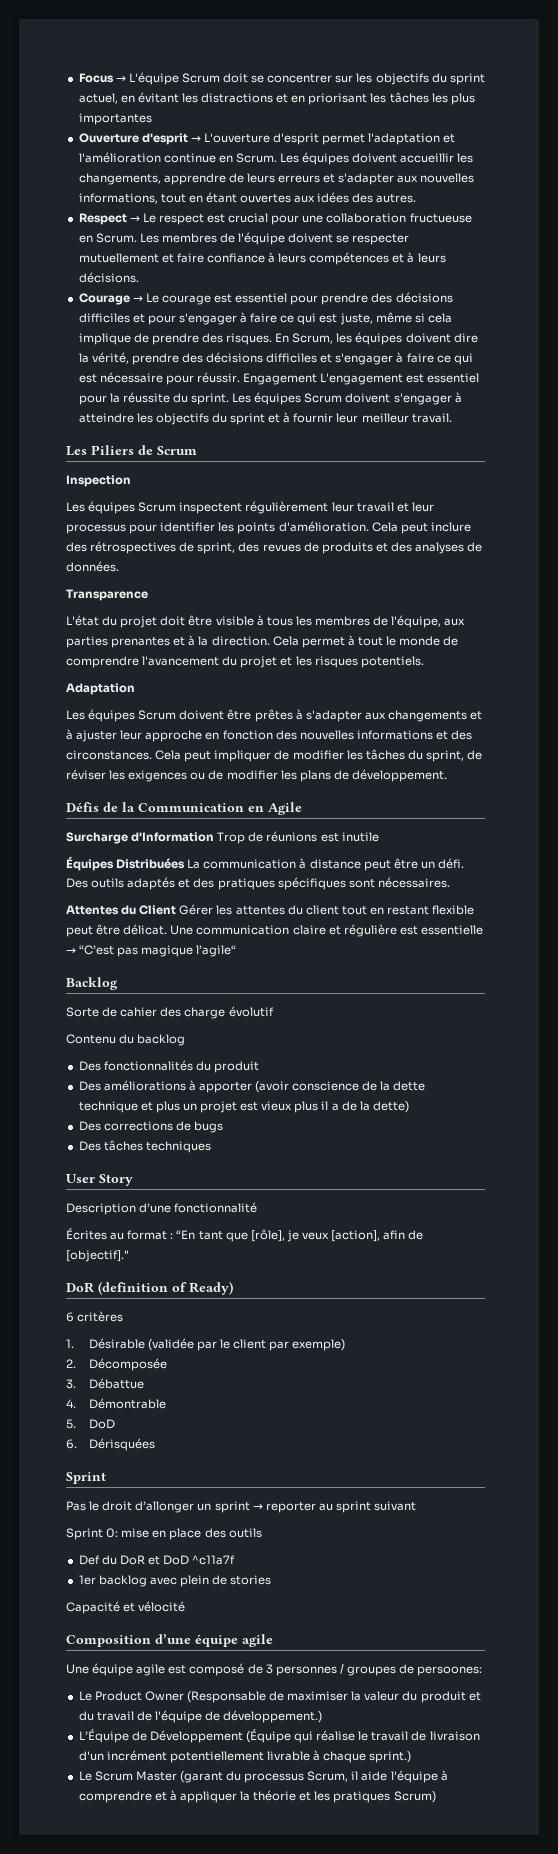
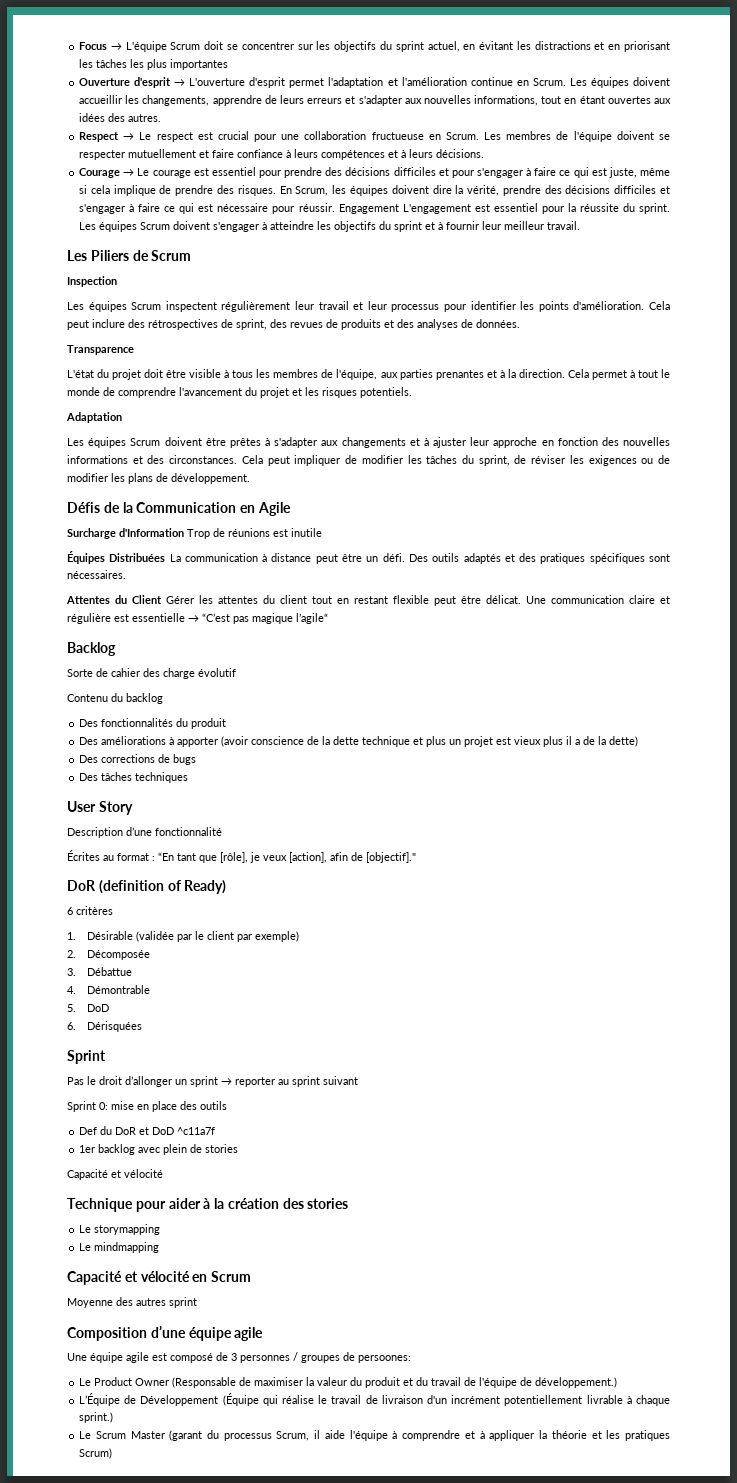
+ Technique pour aider à la création des stories
+ Le storymapping
+ Le mindmapping
+ Capacité et vélocité en Scrum
+ Moyenne des autres sprint

